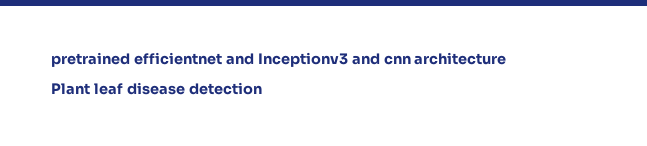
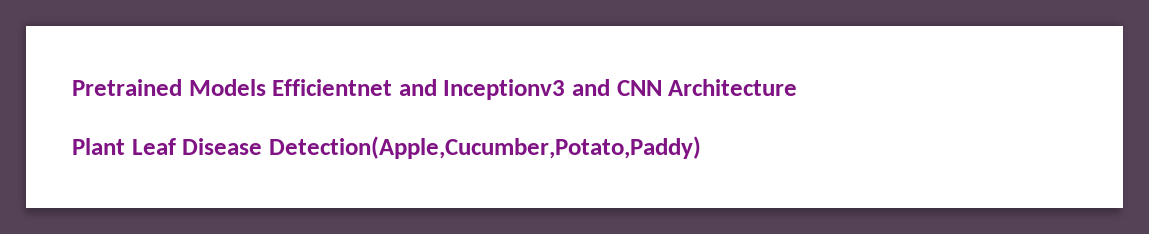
- pretrained efficientnet and Inceptionv3 and cnn architecture
+ Pretrained Models Efficientnet and Inceptionv3 and CNN Architecture
- Plant leaf disease detection
+ Plant Leaf Disease Detection(Apple,Cucumber,Potato,Paddy)

